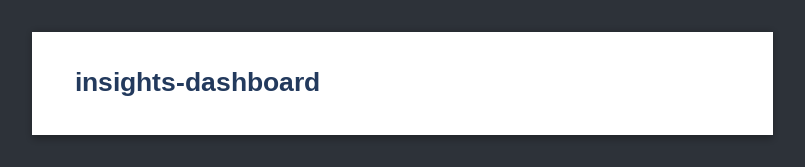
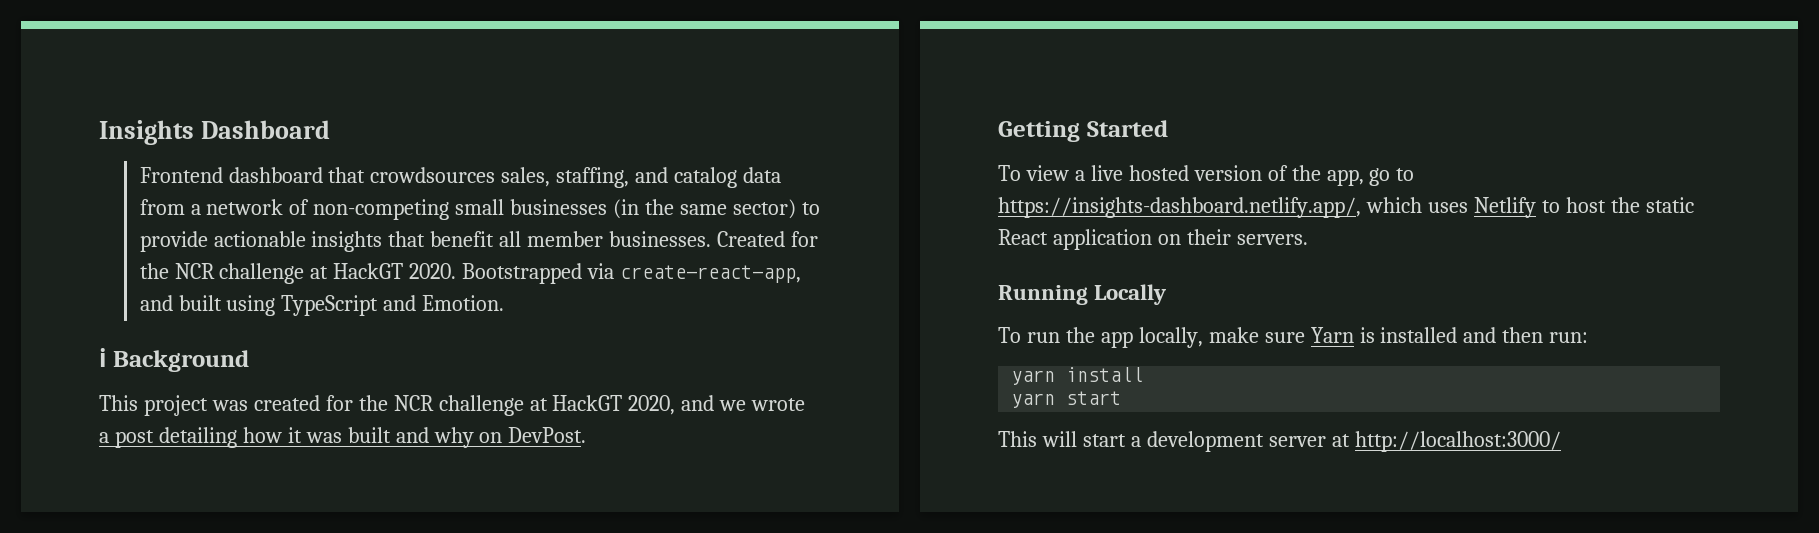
- insights-dashboard
+ Insights Dashboard
+ Frontend dashboard that crowdsources sales, staffing, and catalog data from a network of non-competing small businesses (in the same sector) to provide actionable insights that benefit all member businesses. Created for the NCR challenge at HackGT 2020. Bootstrapped via create-react-app, and built using TypeScript and Emotion.
+ ℹ Background
+ This project was created for the NCR challenge at HackGT 2020, and we wrote a post detailing how it was built and why on DevPost.
+ Getting Started
+ To view a live hosted version of the app, go to https://insights-dashboard.netlify.app/, which uses Netlify to host the static React application on their servers.
+ Running Locally
+ To run the app locally, make sure Yarn is installed and then run:
+ yarn install
+ yarn start
+ This will start a development server at http://localhost:3000/

